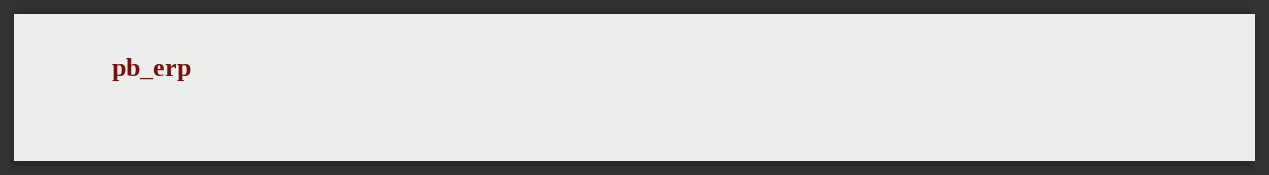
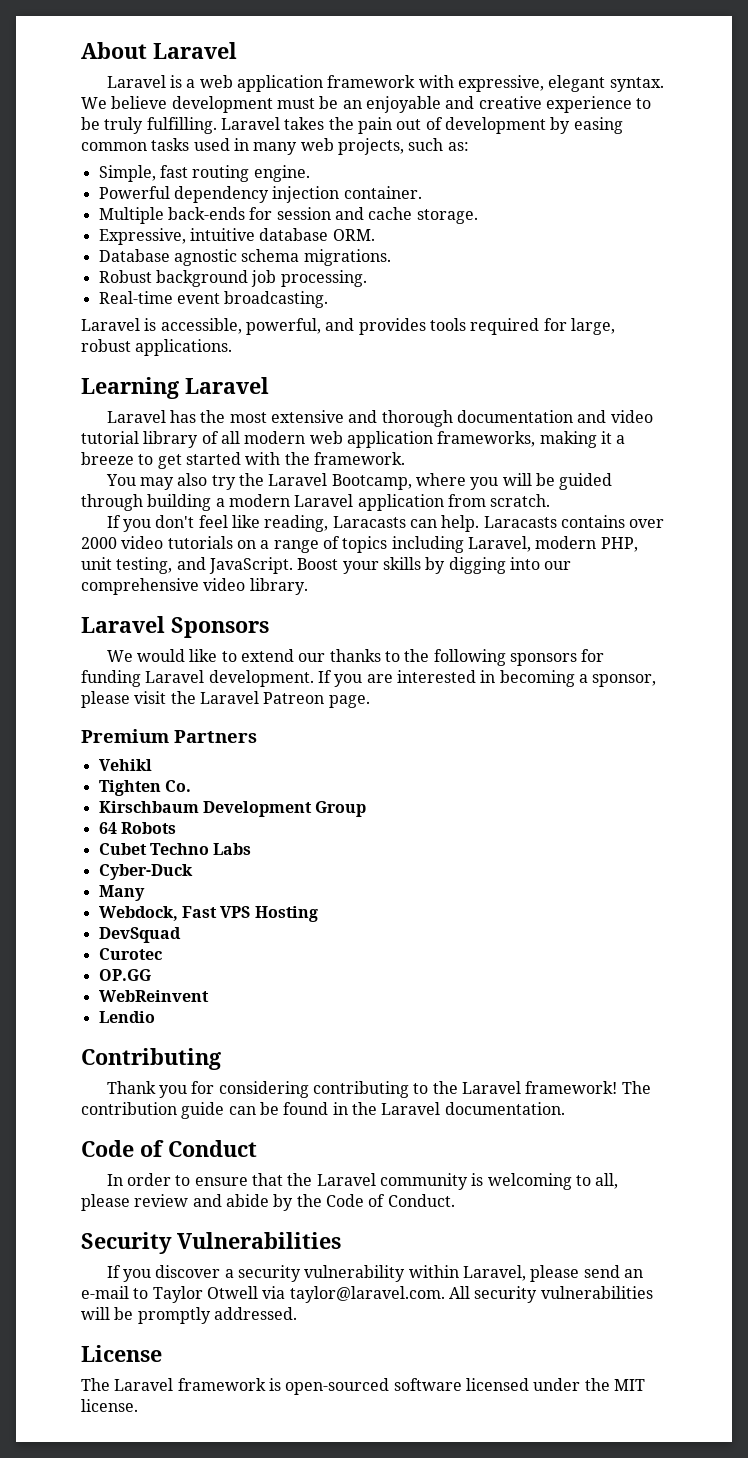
- pb_erp
+ About Laravel
+ Laravel is a web application framework with expressive, elegant syntax. We believe development must be an enjoyable and creative experience to be truly fulfilling. Laravel takes the pain out of development by easing common tasks used in many web projects, such as:
+ Simple, fast routing engine.
+ Powerful dependency injection container.
+ Multiple back-ends for session and cache storage.
+ Expressive, intuitive database ORM.
+ Database agnostic schema migrations.
+ Robust background job processing.
+ Real-time event broadcasting.
+ Laravel is accessible, powerful, and provides tools required for large, robust applications.
+ Learning Laravel
+ Laravel has the most extensive and thorough documentation and video tutorial library of all modern web application frameworks, making it a breeze to get started with the framework.
+ You may also try the Laravel Bootcamp, where you will be guided through building a modern Laravel application from scratch.
+ If you don't feel like reading, Laracasts can help. Laracasts contains over 2000 video tutorials on a range of topics including Laravel, modern PHP, unit testing, and JavaScript. Boost your skills by digging into our comprehensive video library.
+ Laravel Sponsors
+ We would like to extend our thanks to the following sponsors for funding Laravel development. If you are interested in becoming a sponsor, please visit the Laravel Patreon page.
+ Premium Partners
+ Vehikl
+ Tighten Co.
+ Kirschbaum Development Group
+ 64 Robots
+ Cubet Techno Labs
+ Cyber-Duck
+ Many
+ Webdock, Fast VPS Hosting
+ DevSquad
+ Curotec
+ OP.GG
+ WebReinvent
+ Lendio
+ Contributing
+ Thank you for considering contributing to the Laravel framework! The contribution guide can be found in the Laravel documentation.
+ Code of Conduct
+ In order to ensure that the Laravel community is welcoming to all, please review and abide by the Code of Conduct.
+ Security Vulnerabilities
+ If you discover a security vulnerability within Laravel, please send an e-mail to Taylor Otwell via taylor@laravel.com. All security vulnerabilities will be promptly addressed.
+ License
+ The Laravel framework is open-sourced software licensed under the MIT license.

